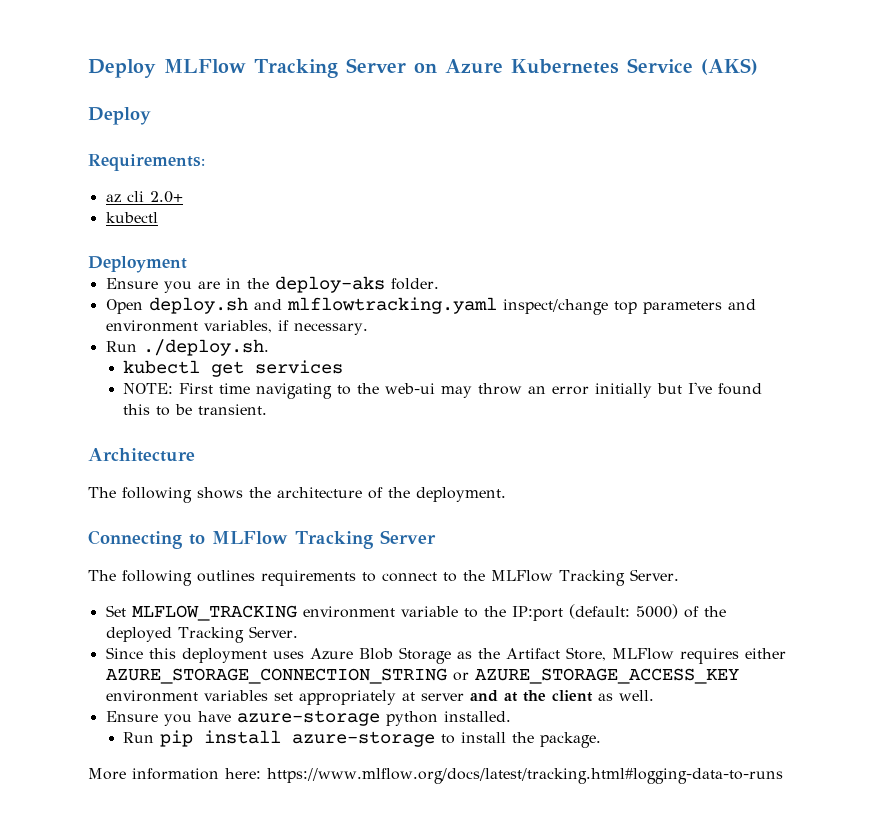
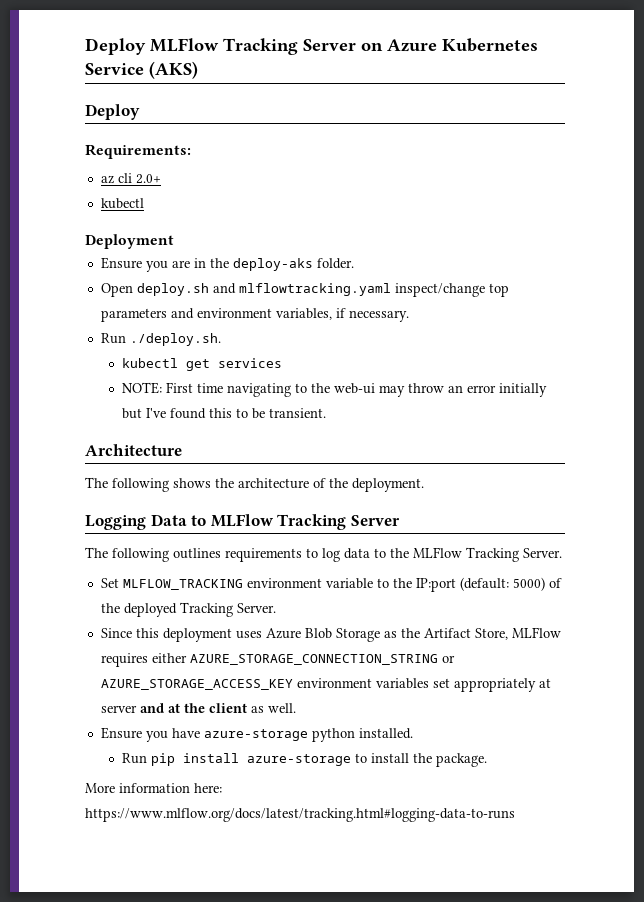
- Connecting to MLFlow Tracking Server
+ Logging Data to MLFlow Tracking Server
- The following outlines requirements to connect to the MLFlow Tracking Server.
+ The following outlines requirements to log data to the MLFlow Tracking Server.

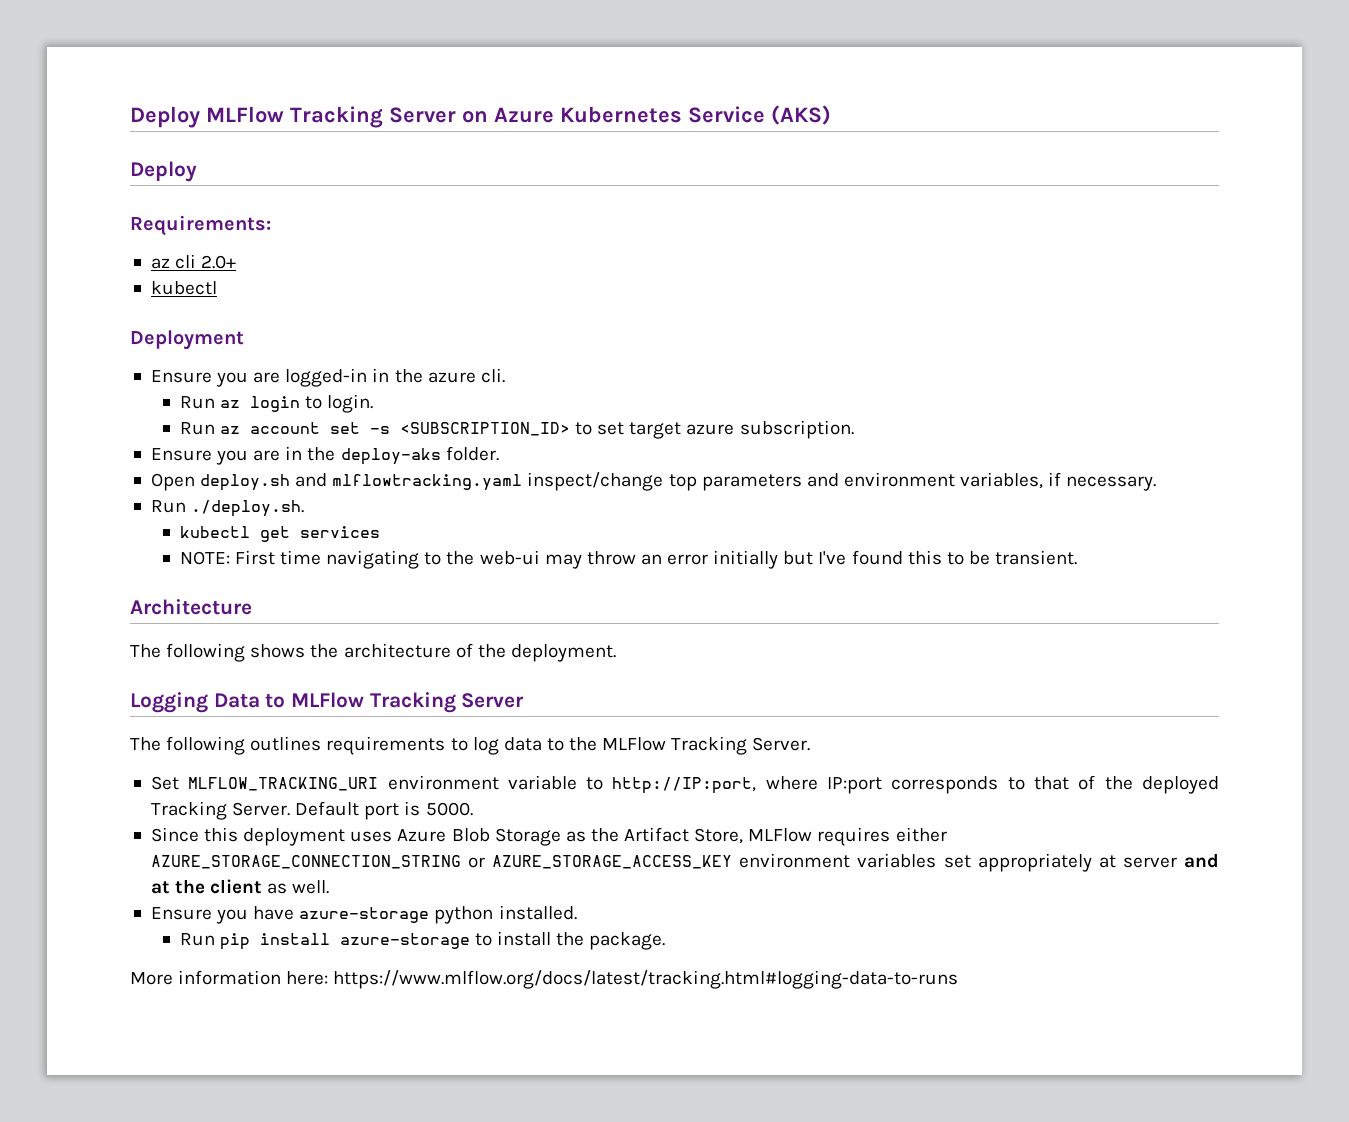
+ Ensure you are logged-in in the azure cli.
+ Run az login to login.
+ Run az account set -s <SUBSCRIPTION_ID> to set target azure subscription.
- Set MLFLOW_TRACKING environment variable to the IP:port (default: 5000) of the deployed Tracking Server.
+ Set MLFLOW_TRACKING_URI environment variable to http://IP:port, where IP:port corresponds to that of the deployed Tracking Server. Default port is 5000.

